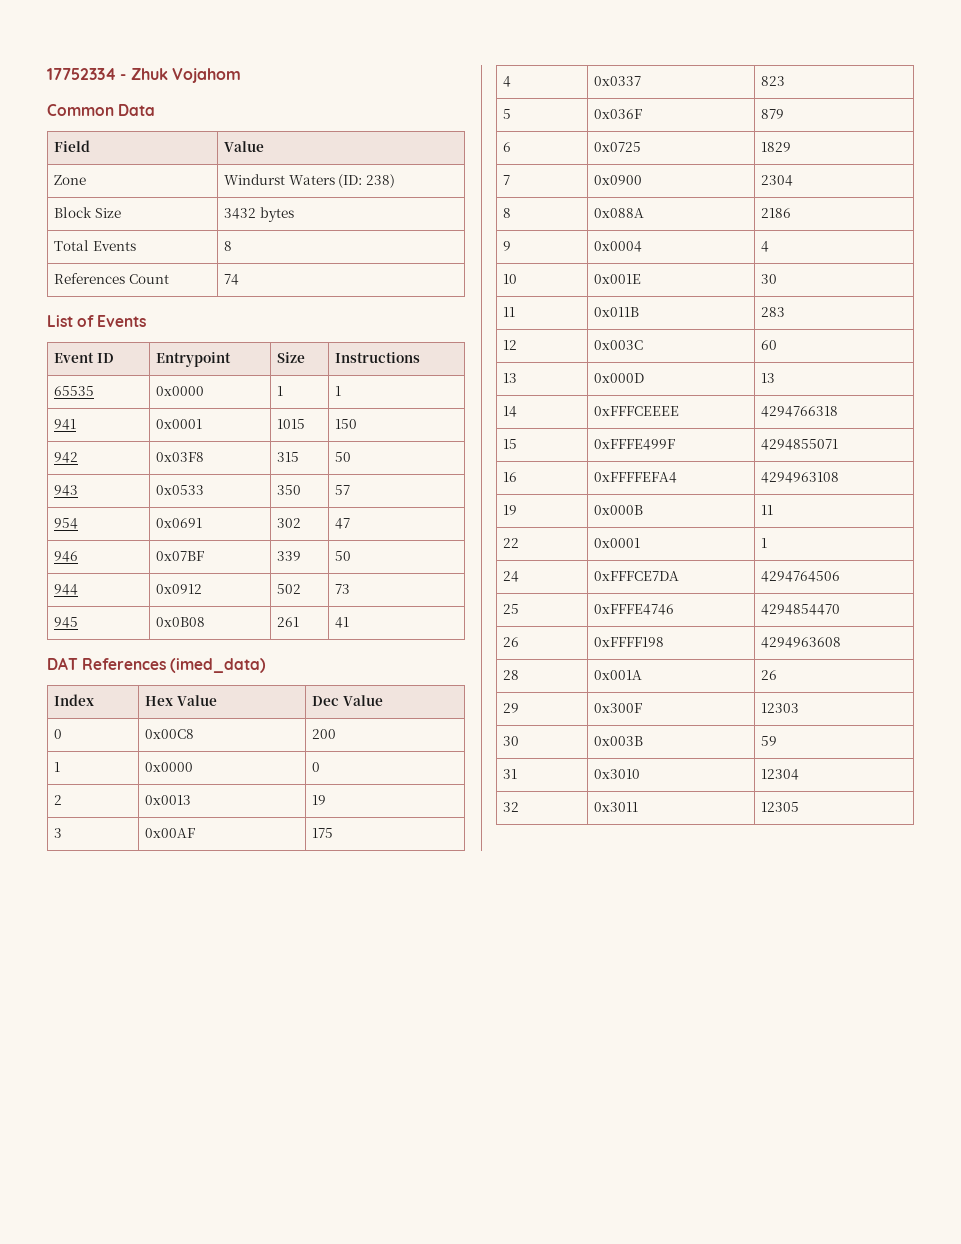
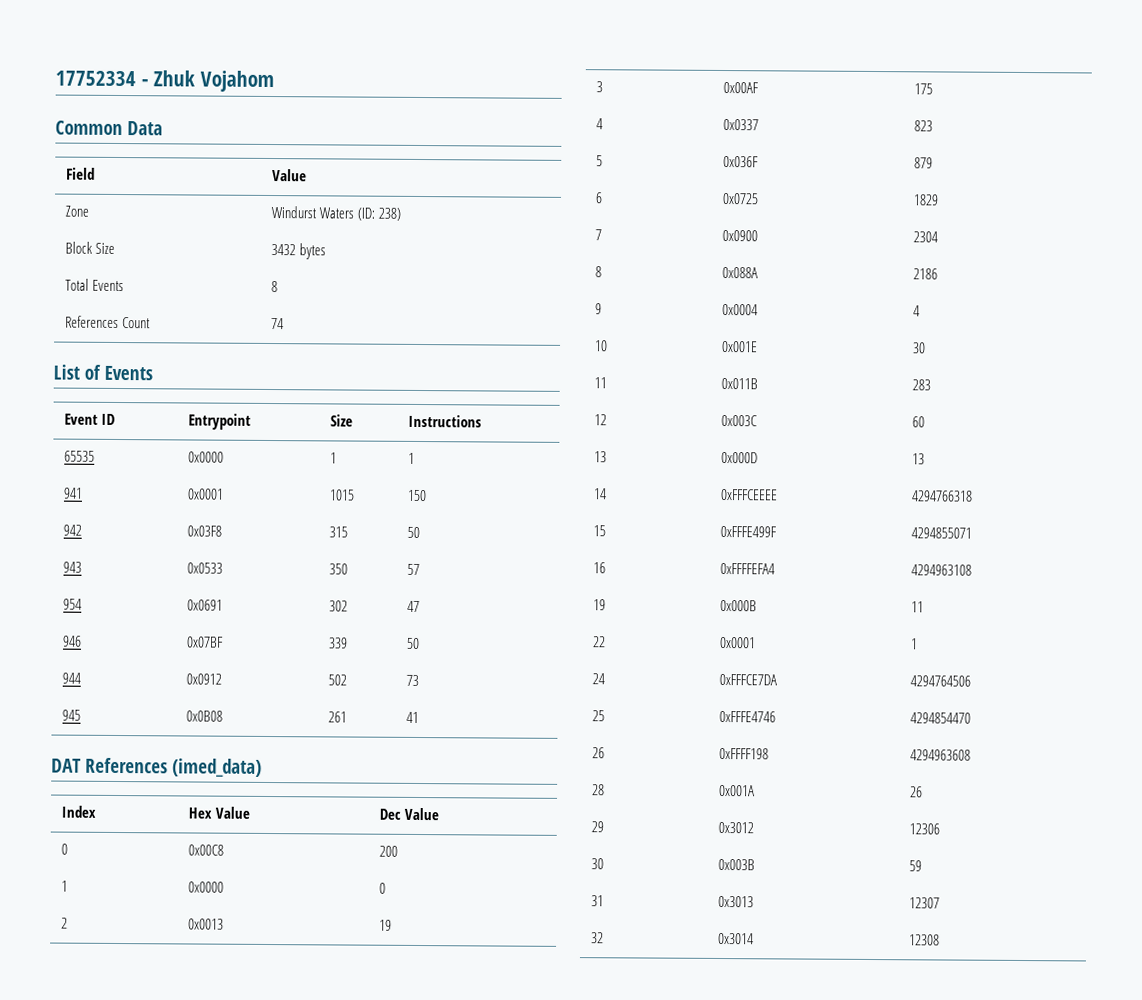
- 29 | 0x300F | 12303
+ 29 | 0x3012 | 12306
- 31 | 0x3010 | 12304
+ 31 | 0x3013 | 12307
- 32 | 0x3011 | 12305
+ 32 | 0x3014 | 12308

